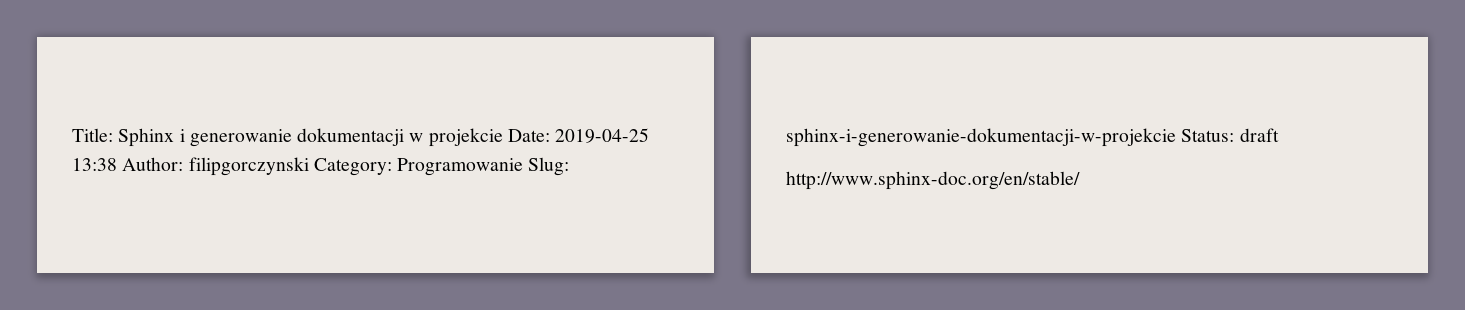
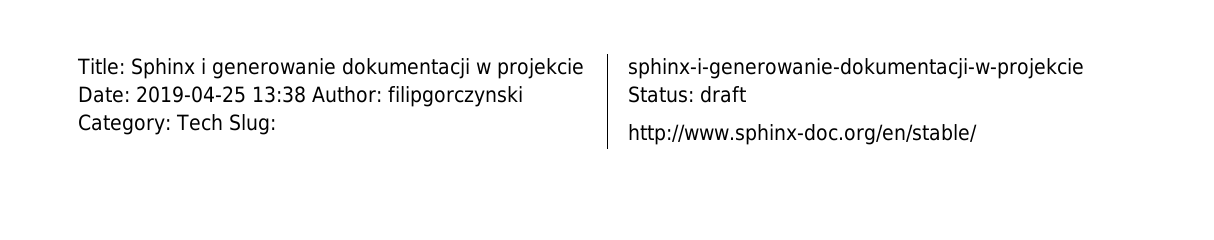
- Title: Sphinx i generowanie dokumentacji w projekcie Date: 2019-04-25 13:38 Author: filipgorczynski Category: Programowanie Slug: sphinx-i-generowanie-dokumentacji-w-projekcie Status: draft
+ Title: Sphinx i generowanie dokumentacji w projekcie Date: 2019-04-25 13:38 Author: filipgorczynski Category: Tech Slug: sphinx-i-generowanie-dokumentacji-w-projekcie Status: draft

